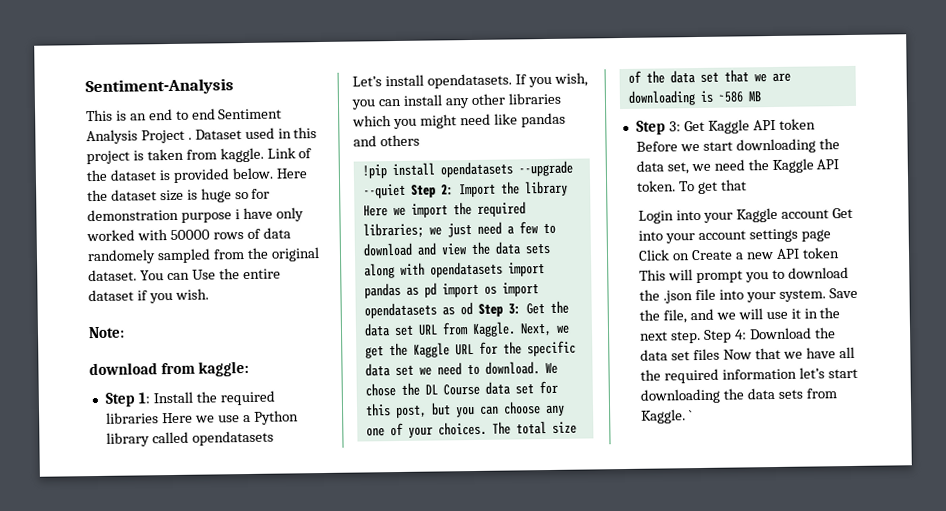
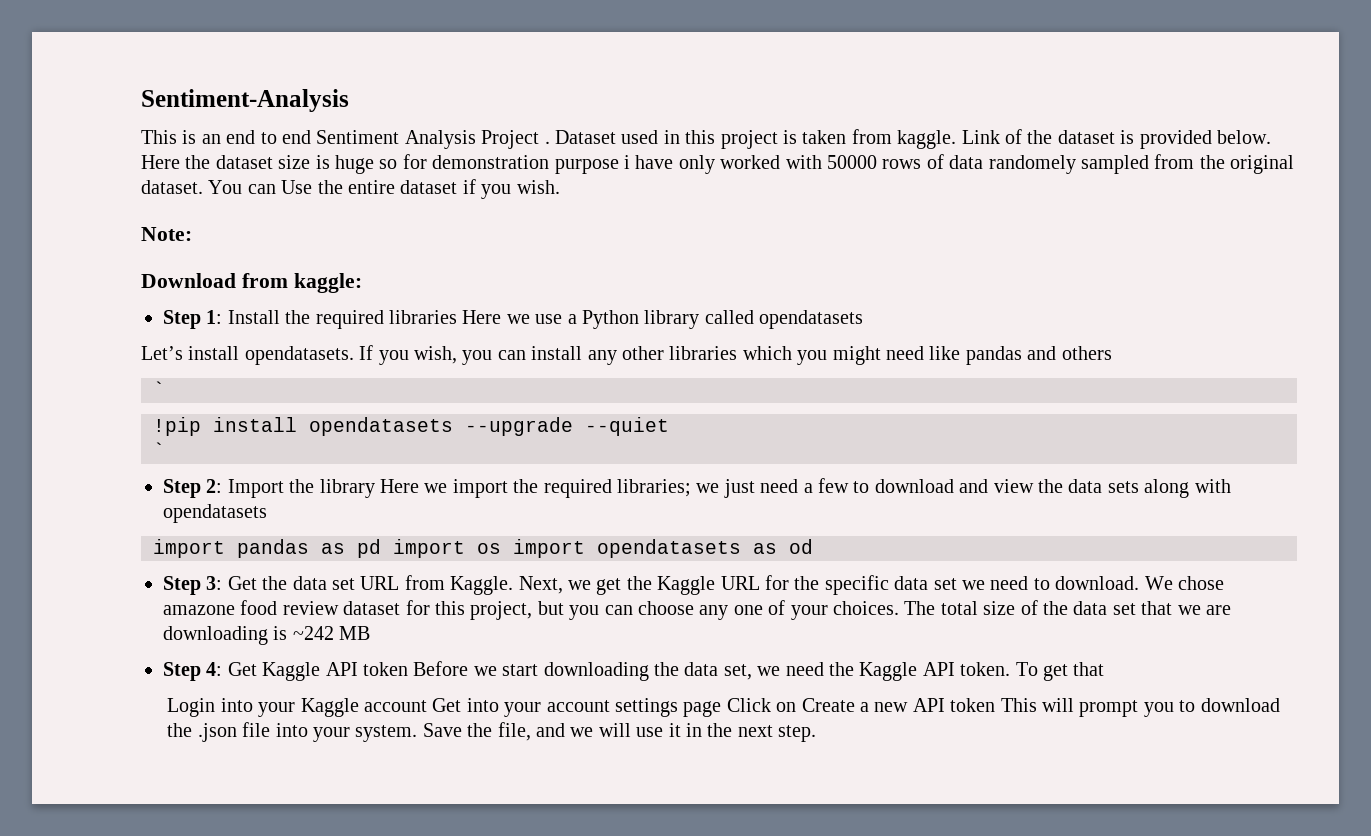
- download from kaggle:
+ Download from kaggle:
  If you wish, you can install any other libraries which you might need like pandas and others
+ `
- !pip install opendatasets --upgrade --quiet Step 2: Import the library Here we import the required libraries; we just need a few to download and view the data sets along with opendatasets import pandas as pd import os import opendatasets as od Step 3: Get the data set URL from Kaggle.
+ !pip install opendatasets --upgrade --quiet
+ `
+ Step 2: Import the library Here we import the required libraries; we just need a few to download and view the data sets along with opendatasets
+ import pandas as pd import os import opendatasets as od
+ Step 3: Get the data set URL from Kaggle.
- We chose the DL Course data set for this post, but you can choose any one of your choices.
+ We chose amazone food review dataset for this project, but you can choose any one of your choices.
- The total size of the data set that we are downloading is ~586 MB
+ The total size of the data set that we are downloading is ~242 MB
- Step 3: Get Kaggle API token Before we start downloading the data set, we need the Kaggle API token.
+ Step 4: Get Kaggle API token Before we start downloading the data set, we need the Kaggle API token.
- Step 4: Download the data set files Now that we have all the required information let’s start downloading the data sets from Kaggle. `

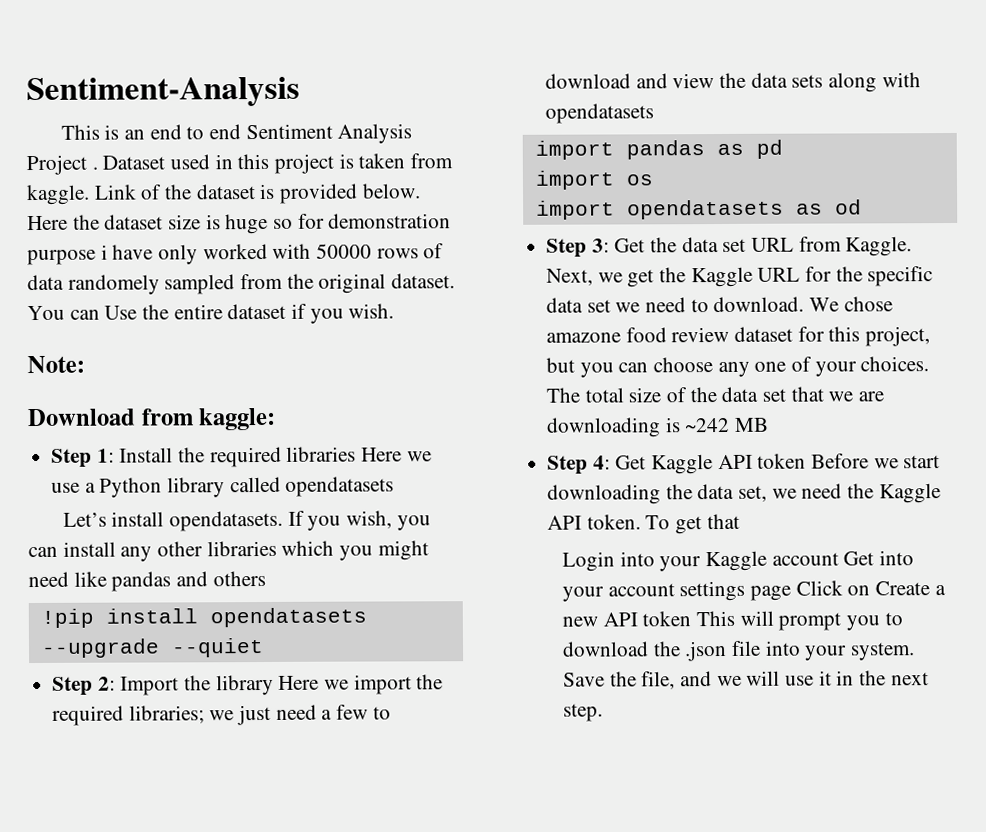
  If you wish, you can install any other libraries which you might need like pandas and others
- `
  !pip install opendatasets --upgrade --quiet
- `
- import pandas as pd import os import opendatasets as od
+ import pandas as pd
+ import os
+ import opendatasets as od

